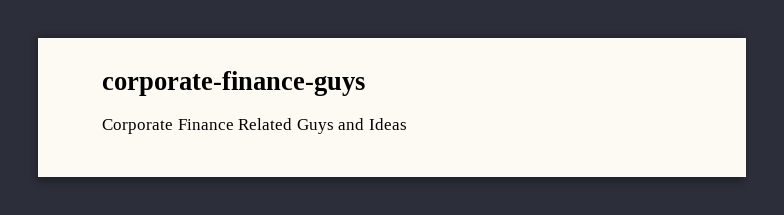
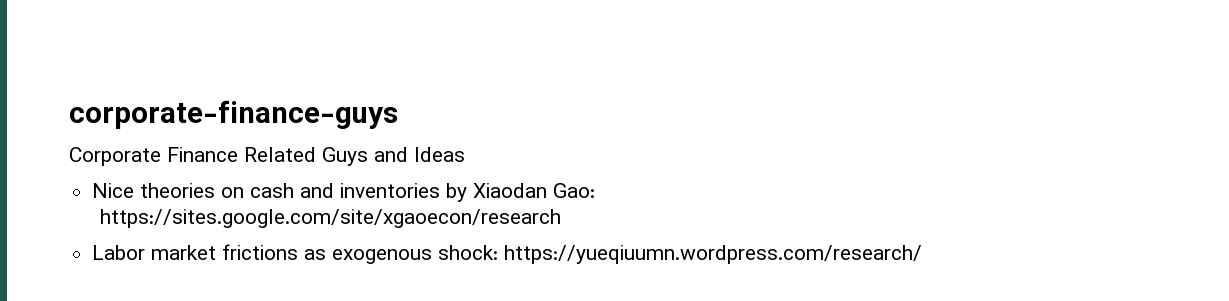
+ Nice theories on cash and inventories by Xiaodan Gao:
+ https://sites.google.com/site/xgaoecon/research
+ Labor market frictions as exogenous shock: https://yueqiuumn.wordpress.com/research/

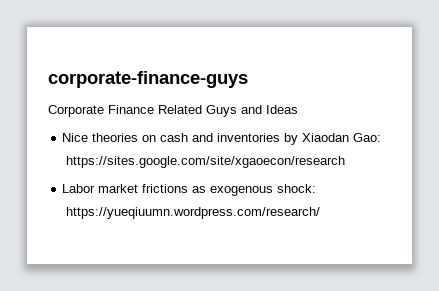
- Labor market frictions as exogenous shock: https://yueqiuumn.wordpress.com/research/
+ Labor market frictions as exogenous shock:
+ https://yueqiuumn.wordpress.com/research/

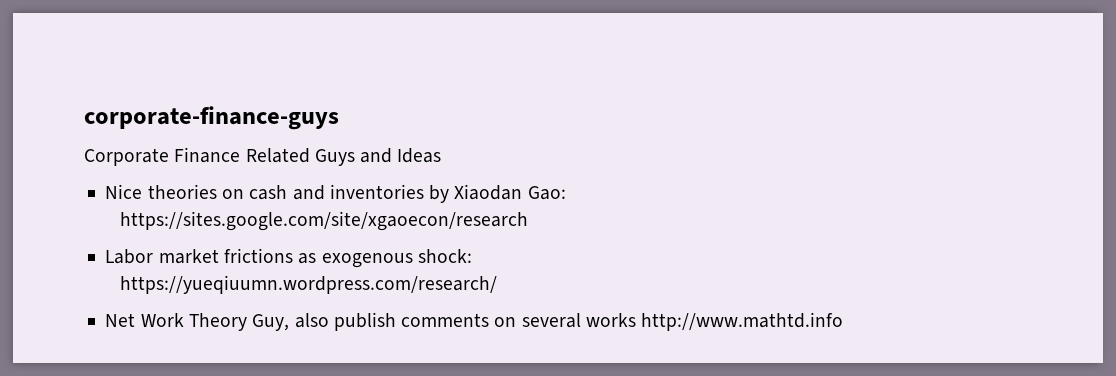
+ Net Work Theory Guy, also publish comments on several works http://www.mathtd.info

